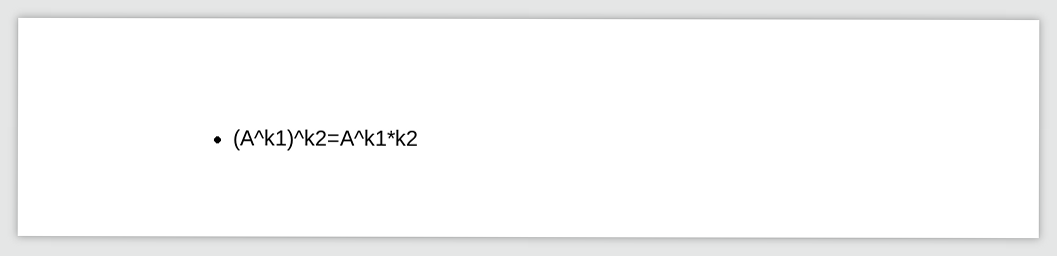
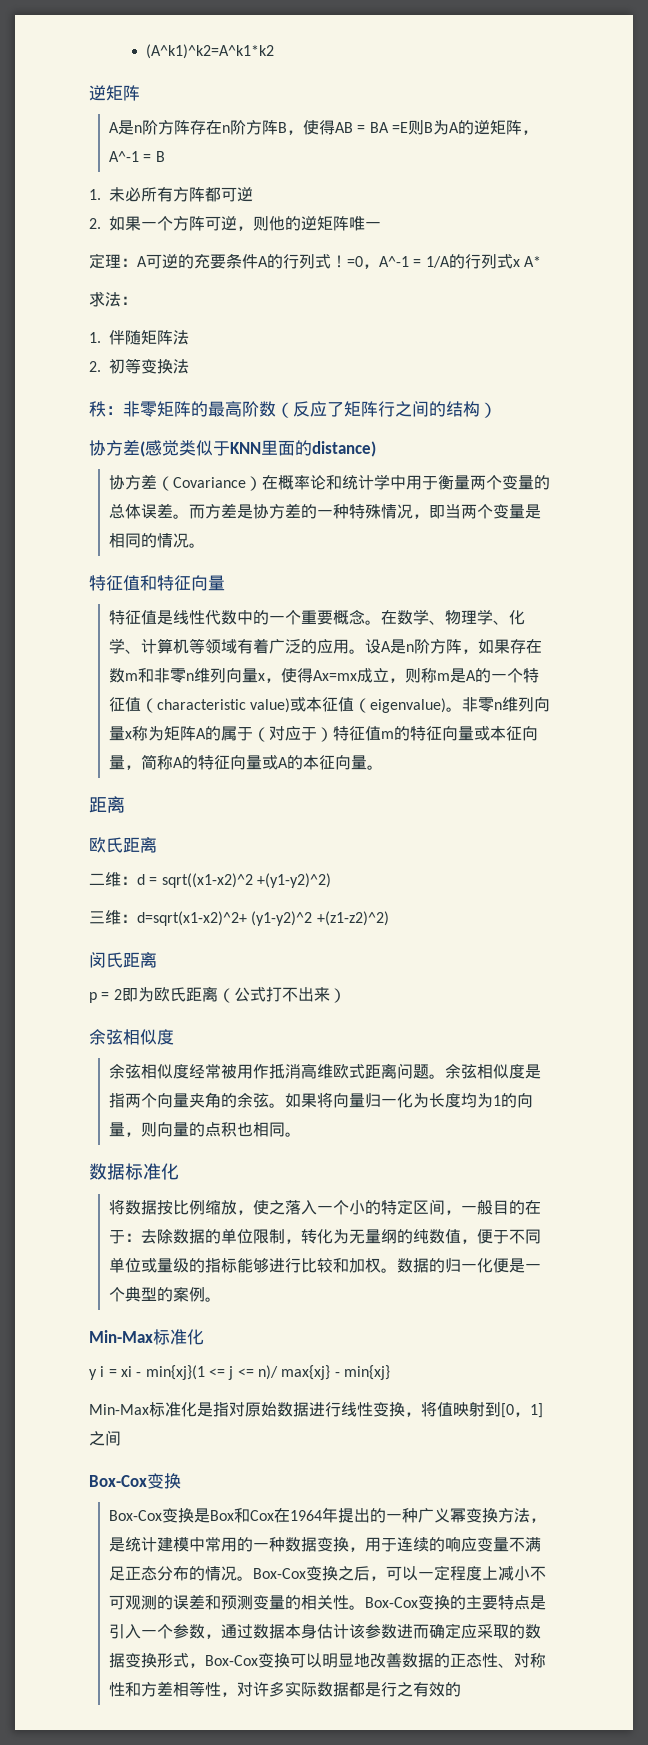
  (A^k1)^k2=A^k1*k2
+ 逆矩阵
+ A是n阶方阵存在n阶方阵B，使得AB = BA =E则B为A的逆矩阵，A^-1 = B
+ 1.未必所有方阵都可逆
+ 2.如果一个方阵可逆，则他的逆矩阵唯一
+ 定理：A可逆的充要条件A的行列式！=0，A^-1 = 1/A的行列式x A*
+ 求法：
+ 1.伴随矩阵法
+ 2.初等变换法
+ 秩：非零矩阵的最高阶数（反应了矩阵行之间的结构）
+ 协方差(感觉类似于KNN里面的distance)
+ 协方差（Covariance）在概率论和统计学中用于衡量两个变量的总体误差。而方差是协方差的一种特殊情况，即当两个变量是相同的情况。
+ 特征值和特征向量
+ 特征值是线性代数中的一个重要概念。在数学、物理学、化学、计算机等领域有着广泛的应用。设A是n阶方阵，如果存在数m和非零n维列向量x，使得Ax=mx成立，则称m是A的一个特征值（characteristic value)或本征值（eigenvalue)。非零n维列向量x称为矩阵A的属于（对应于）特征值m的特征向量或本征向量，简称A的特征向量或A的本征向量。
+ 距离
+ 欧氏距离
+ 二维：d = sqrt((x1-x2)^2 +(y1-y2)^2)
+ 三维：d=sqrt(x1-x2)^2+ (y1-y2)^2 +(z1-z2)^2)
+ 闵氏距离
+ p = 2即为欧氏距离（公式打不出来）
+ 余弦相似度
+ 余弦相似度经常被用作抵消高维欧式距离问题。余弦相似度是指两个向量夹角的余弦。如果将向量归一化为长度均为1的向量，则向量的点积也相同。
+ 数据标准化
+ 将数据按比例缩放，使之落入一个小的特定区间，一般目的在于：去除数据的单位限制，转化为无量纲的纯数值，便于不同单位或量级的指标能够进行比较和加权。数据的归一化便是一个典型的案例。
+ Min-Max标准化
+ y i = xi - min{xj}(1 <= j <= n)/ max{xj} - min{xj}
+ Min-Max标准化是指对原始数据进行线性变换，将值映射到[0，1]之间
+ Box-Cox变换
+ Box-Cox变换是Box和Cox在1964年提出的一种广义幂变换方法，是统计建模中常用的一种数据变换，用于连续的响应变量不满足正态分布的情况。Box-Cox变换之后，可以一定程度上减小不可观测的误差和预测变量的相关性。Box-Cox变换的主要特点是引入一个参数，通过数据本身估计该参数进而确定应采取的数据变换形式，Box-Cox变换可以明显地改善数据的正态性、对称性和方差相等性，对许多实际数据都是行之有效的

